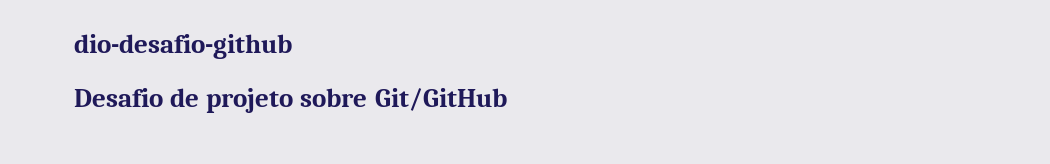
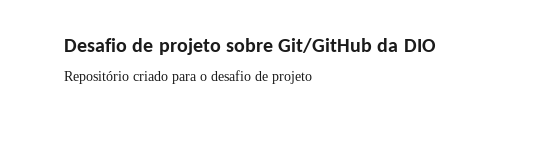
- dio-desafio-github
- Desafio de projeto sobre Git/GitHub
+ Desafio de projeto sobre Git/GitHub da DIO
+ Repositório criado para o desafio de projeto

